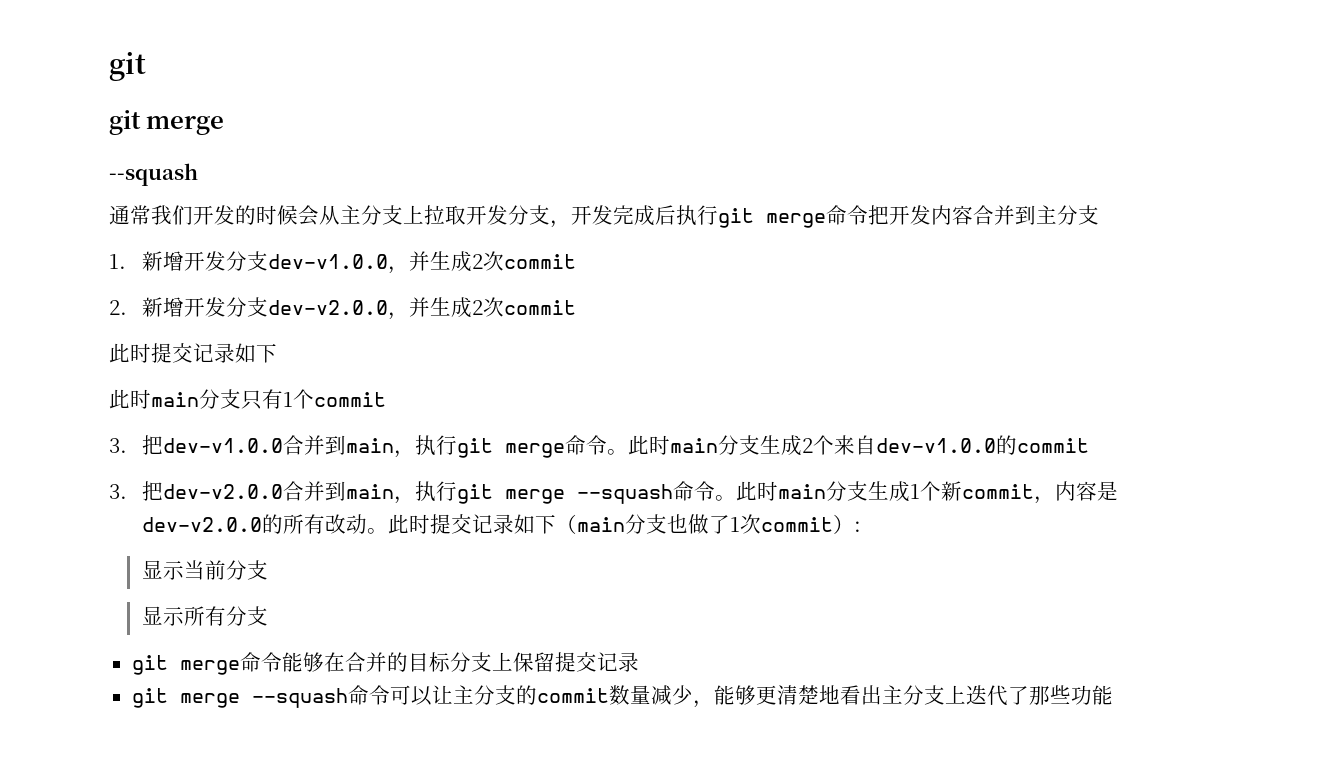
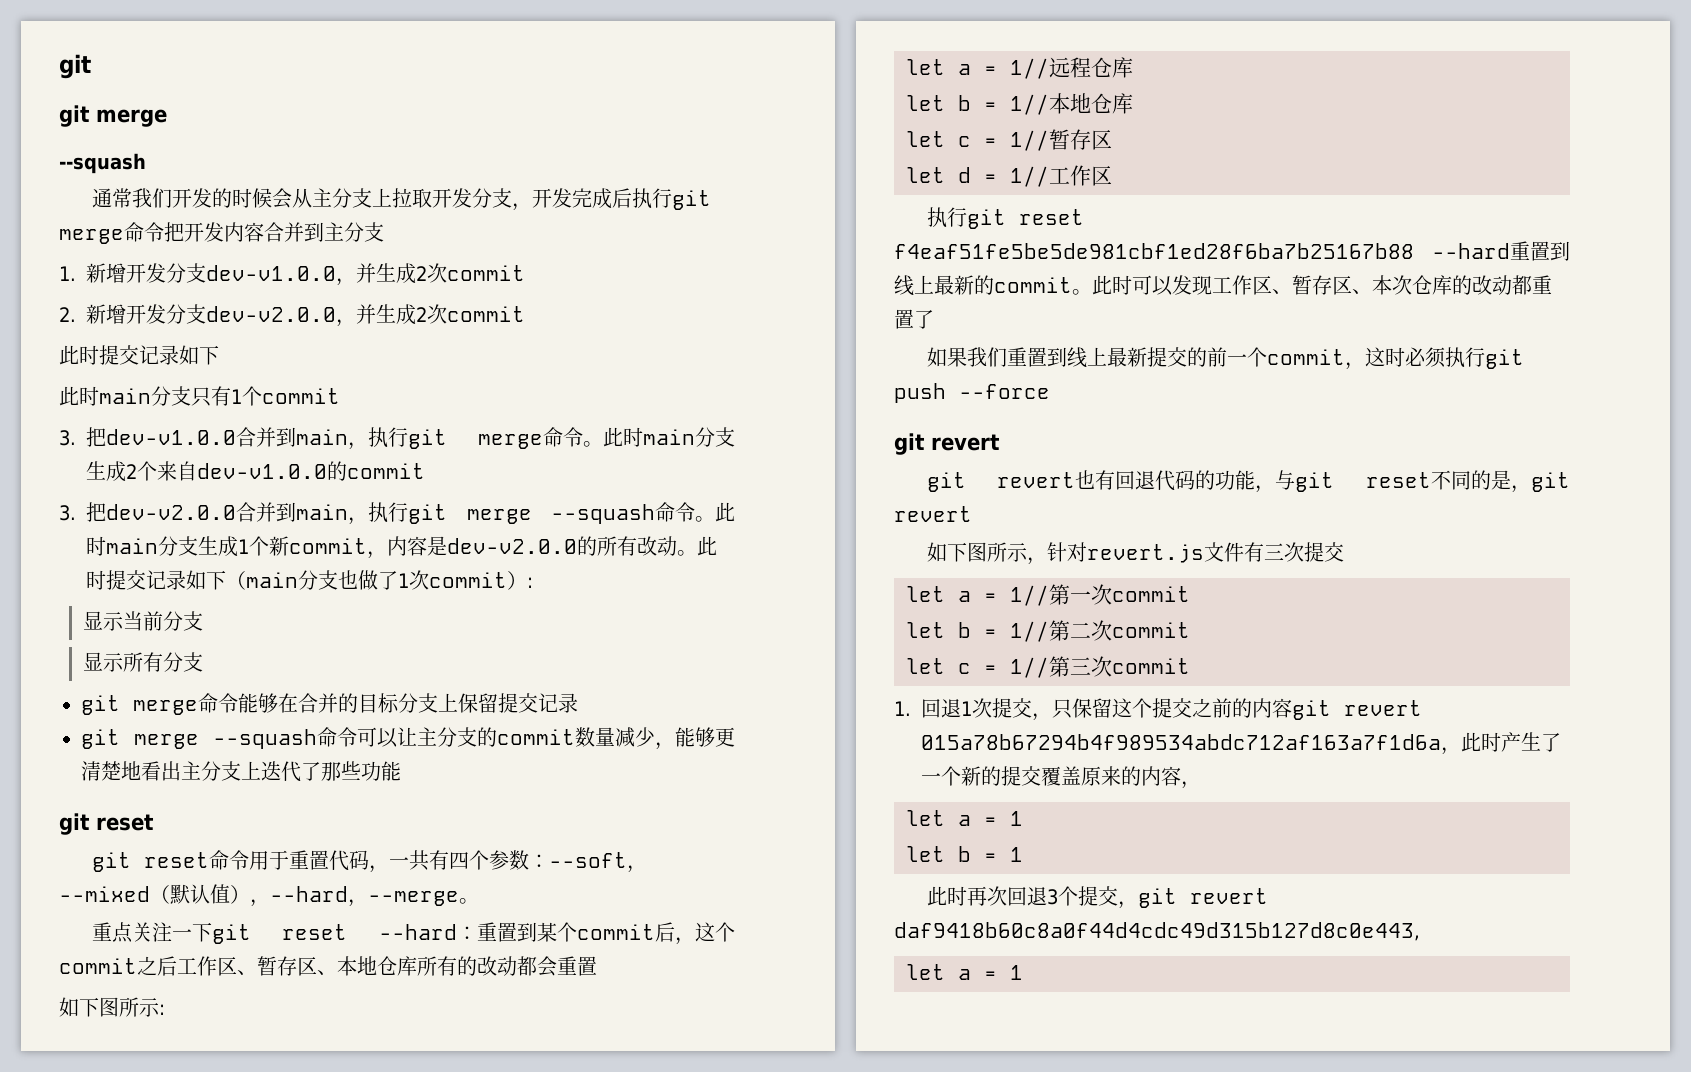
  git merge --squash命令可以让主分支的commit数量减少，能够更清楚地看出主分支上迭代了那些功能
+ git reset
+ git reset命令用于重置代码，一共有四个参数：--soft，--mixed（默认值），--hard，--merge。
+ 重点关注一下git reset --hard：重置到某个commit后，这个commit之后工作区、暂存区、本地仓库所有的改动都会重置
+ 如下图所示:
+ let a = 1//远程仓库
+ let b = 1//本地仓库
+ let c = 1//暂存区
+ let d = 1//工作区
+ 执行git reset f4eaf51fe5be5de981cbf1ed28f6ba7b25167b88 --hard重置到线上最新的commit。此时可以发现工作区、暂存区、本次仓库的改动都重置了
+ 如果我们重置到线上最新提交的前一个commit，这时必须执行git push --force
+ git revert
+ git revert也有回退代码的功能，与git reset不同的是，git revert
+ 如下图所示，针对revert.js文件有三次提交
+ let a = 1//第一次commit
+ let b = 1//第二次commit
+ let c = 1//第三次commit
+ 1.回退1次提交，只保留这个提交之前的内容git revert 015a78b67294b4f989534abdc712af163a7f1d6a，此时产生了一个新的提交覆盖原来的内容，
+ let a = 1
+ let b = 1
+ 此时再次回退3个提交，git revert daf9418b60c8a0f44d4cdc49d315b127d8c0e443,
+ let a = 1

